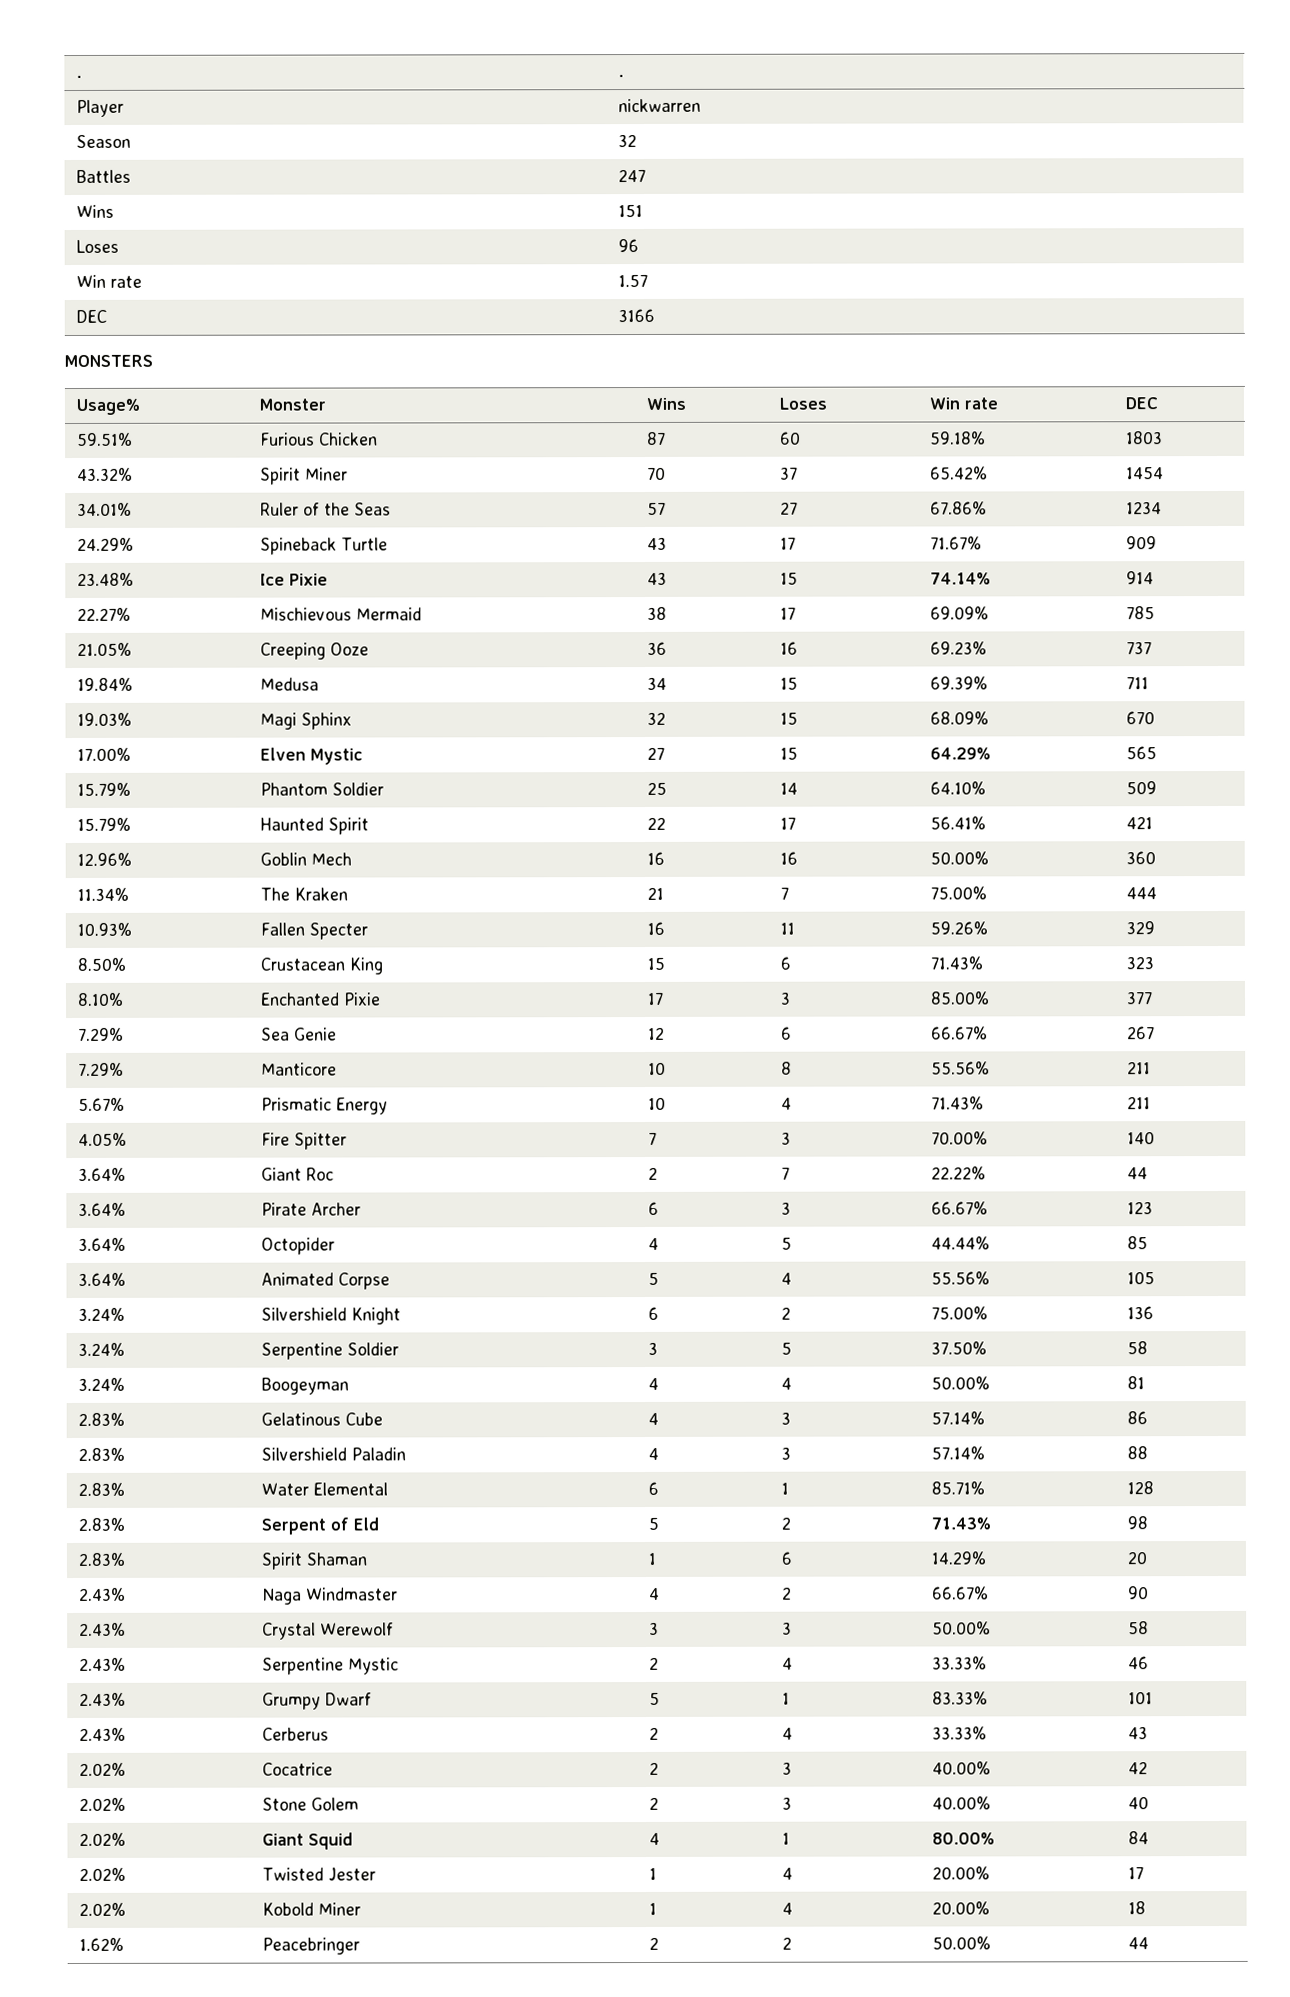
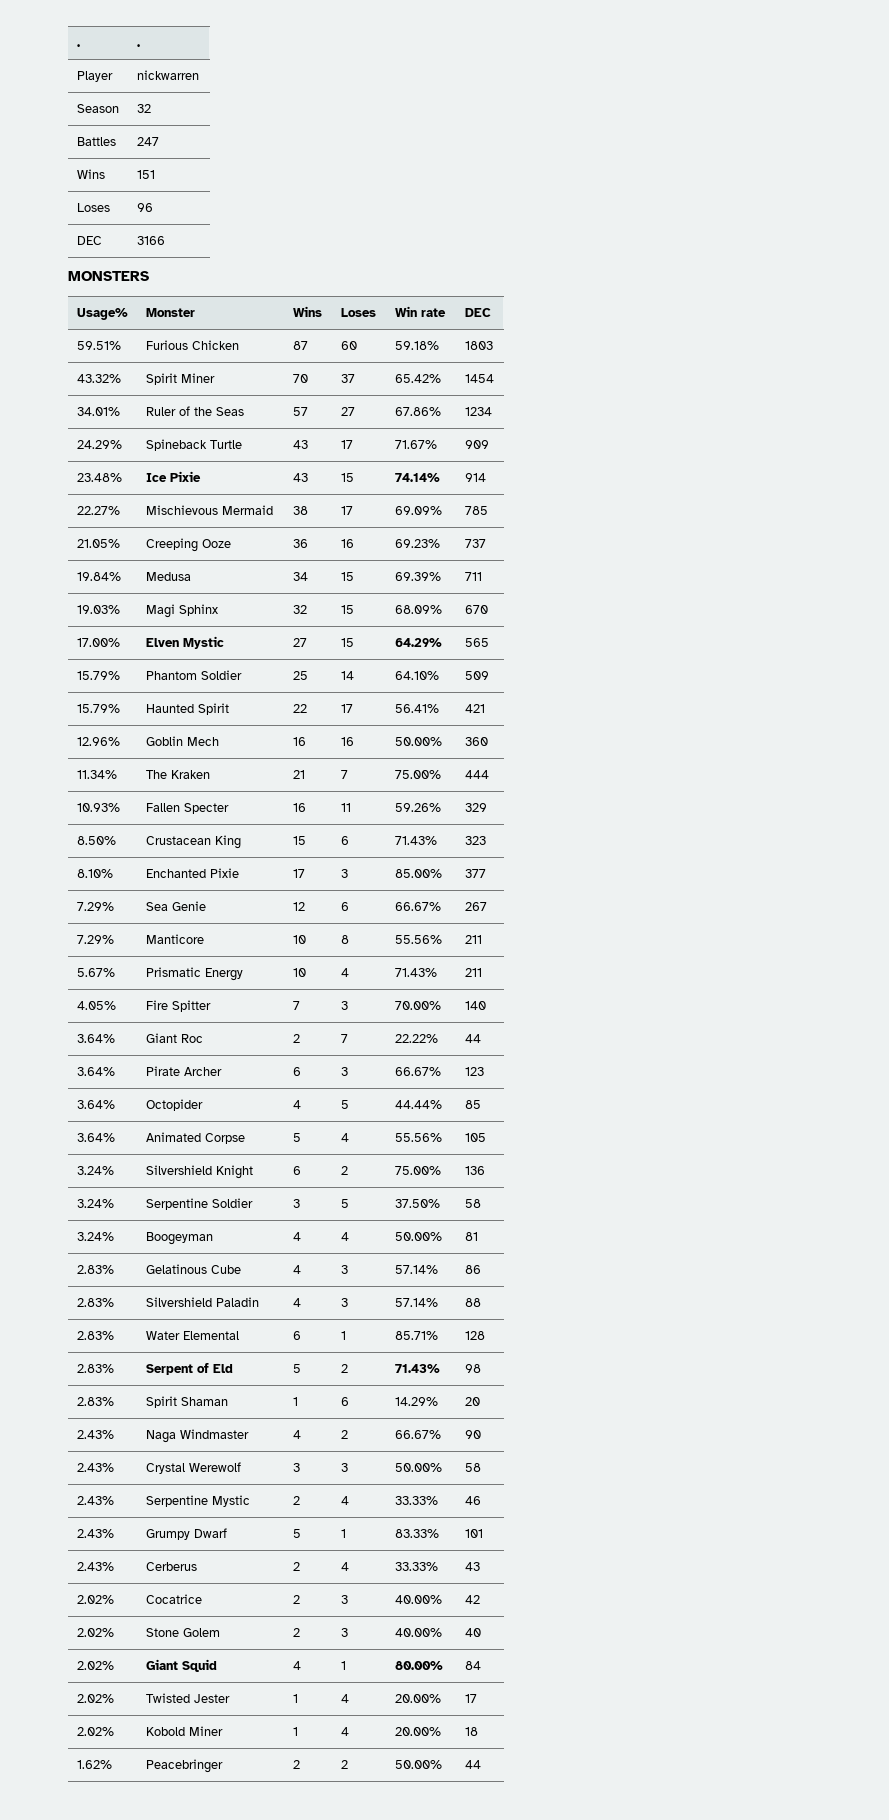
- Win rate | 1.57

